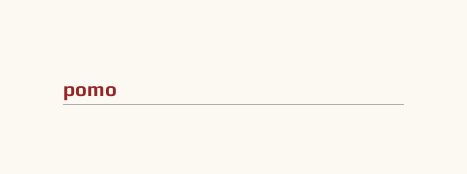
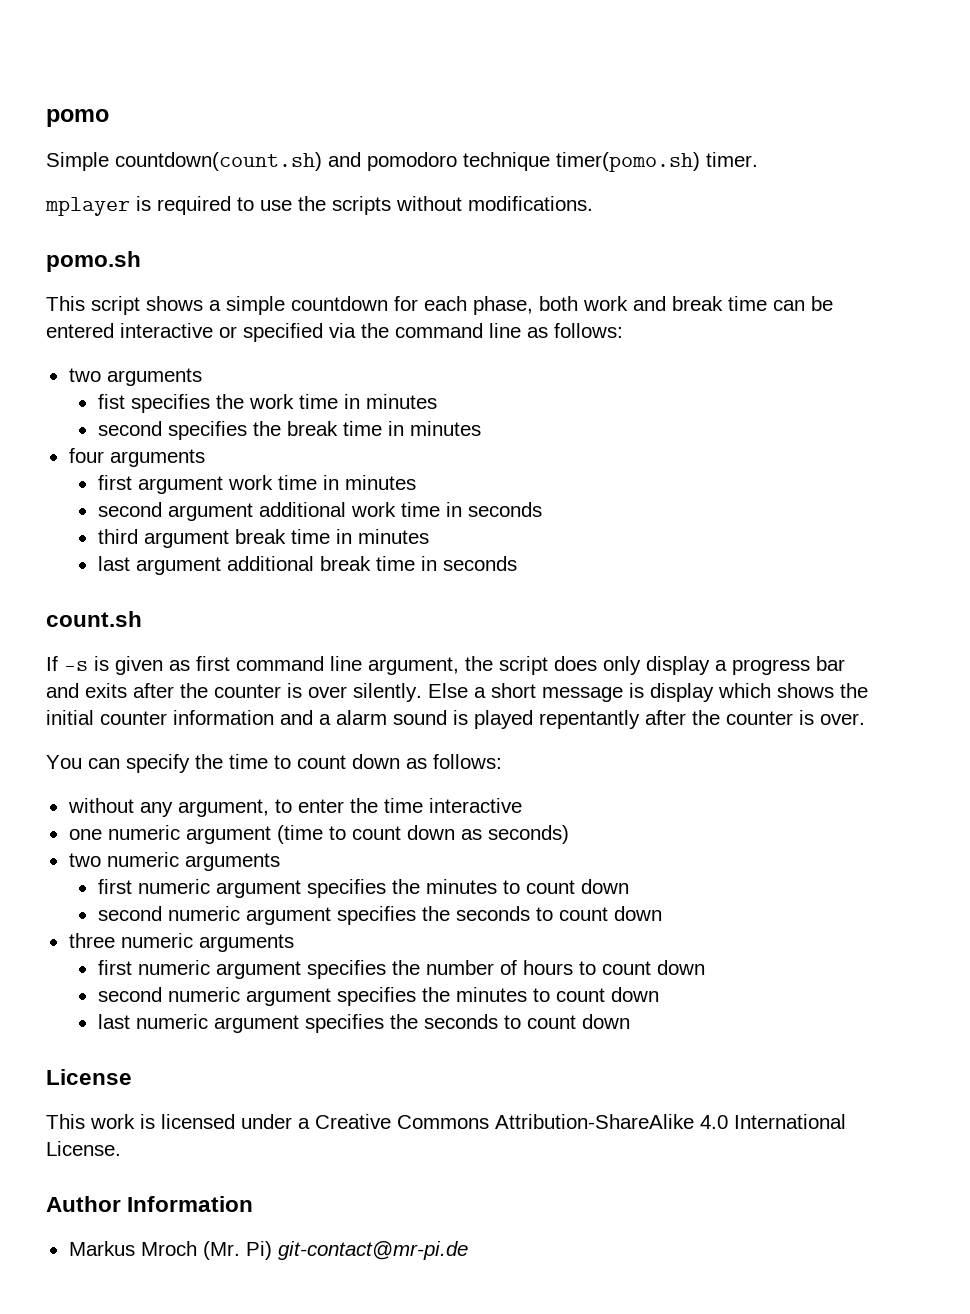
+ Simple countdown(count.sh) and pomodoro technique timer(pomo.sh) timer.
+ mplayer is required to use the scripts without modifications.
+ pomo.sh
+ This script shows a simple countdown for each phase, both work and break time can be entered interactive or specified via the command line as follows:
+ two arguments
+ fist specifies the work time in minutes
+ second specifies the break time in minutes
+ four arguments
+ first argument work time in minutes
+ second argument additional work time in seconds
+ third argument break time in minutes
+ last argument additional break time in seconds
+ count.sh
+ If -s is given as first command line argument, the script does only display a progress bar and exits after the counter is over silently. Else a short message is display which shows the initial counter information and a alarm sound is played repentantly after the counter is over.
+ You can specify the time to count down as follows:
+ without any argument, to enter the time interactive
+ one numeric argument (time to count down as seconds)
+ two numeric arguments
+ first numeric argument specifies the minutes to count down
+ second numeric argument specifies the seconds to count down
+ three numeric arguments
+ first numeric argument specifies the number of hours to count down
+ second numeric argument specifies the minutes to count down
+ last numeric argument specifies the seconds to count down
+ License
+ This work is licensed under a Creative Commons Attribution-ShareAlike 4.0 International License.
+ Author Information
+ Markus Mroch (Mr. Pi) git-contact@mr-pi.de

